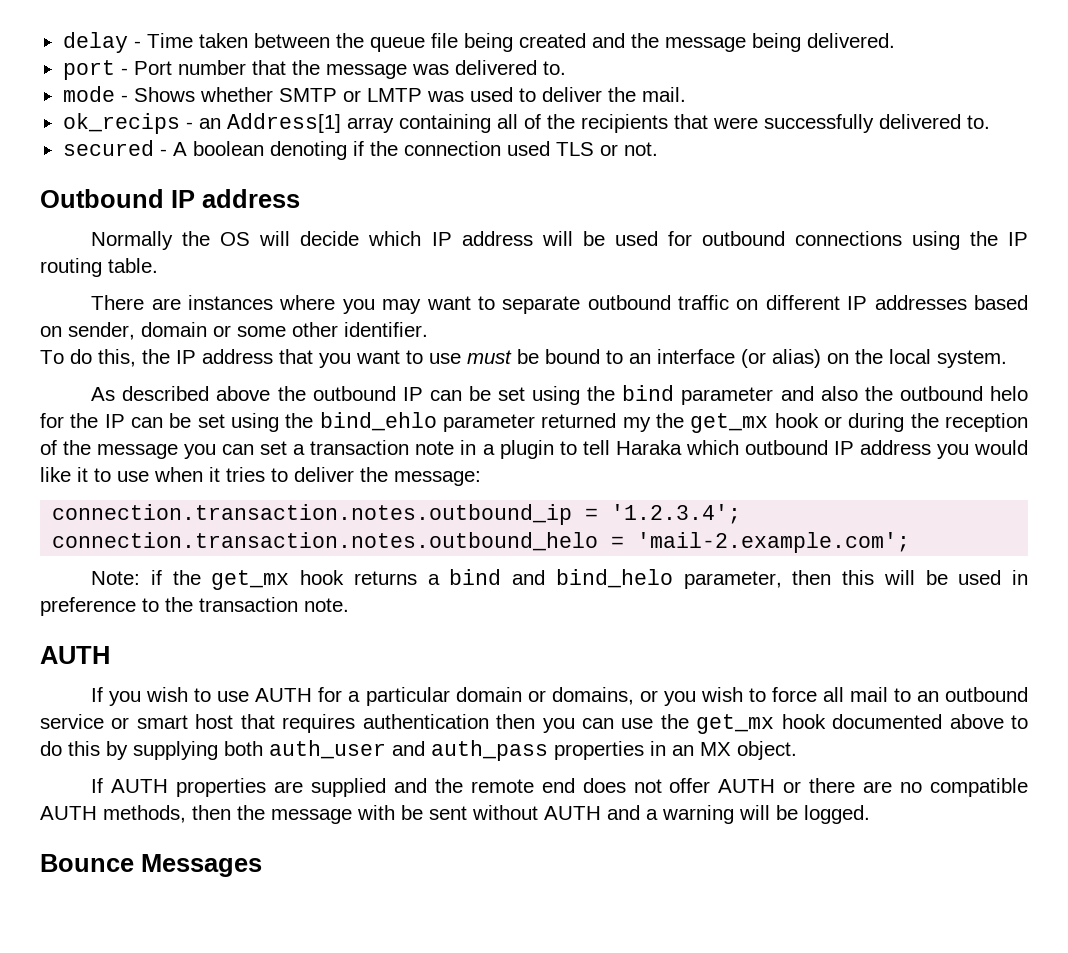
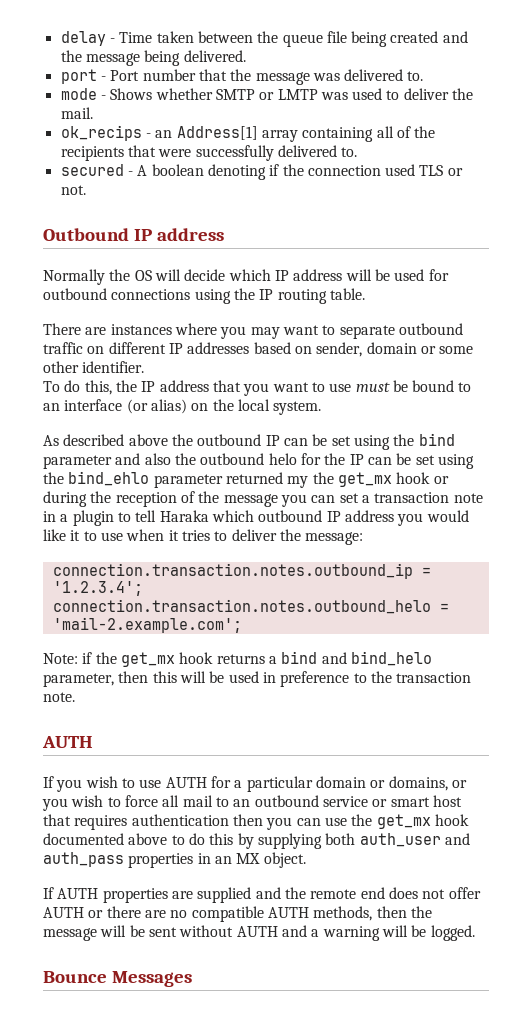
- If AUTH properties are supplied and the remote end does not offer AUTH or there are no compatible AUTH methods, then the message with be sent without AUTH and a warning will be logged.
+ If AUTH properties are supplied and the remote end does not offer AUTH or there are no compatible AUTH methods, then the message will be sent without AUTH and a warning will be logged.

